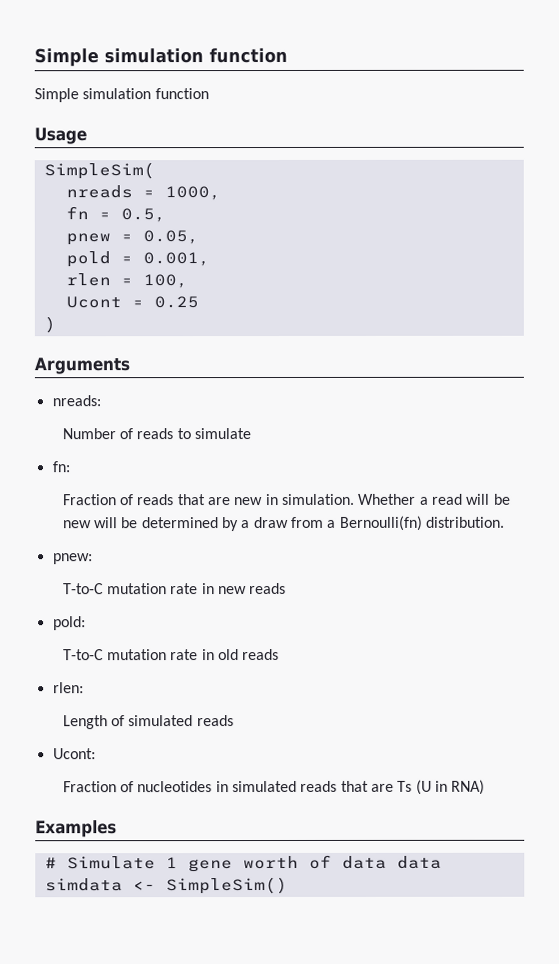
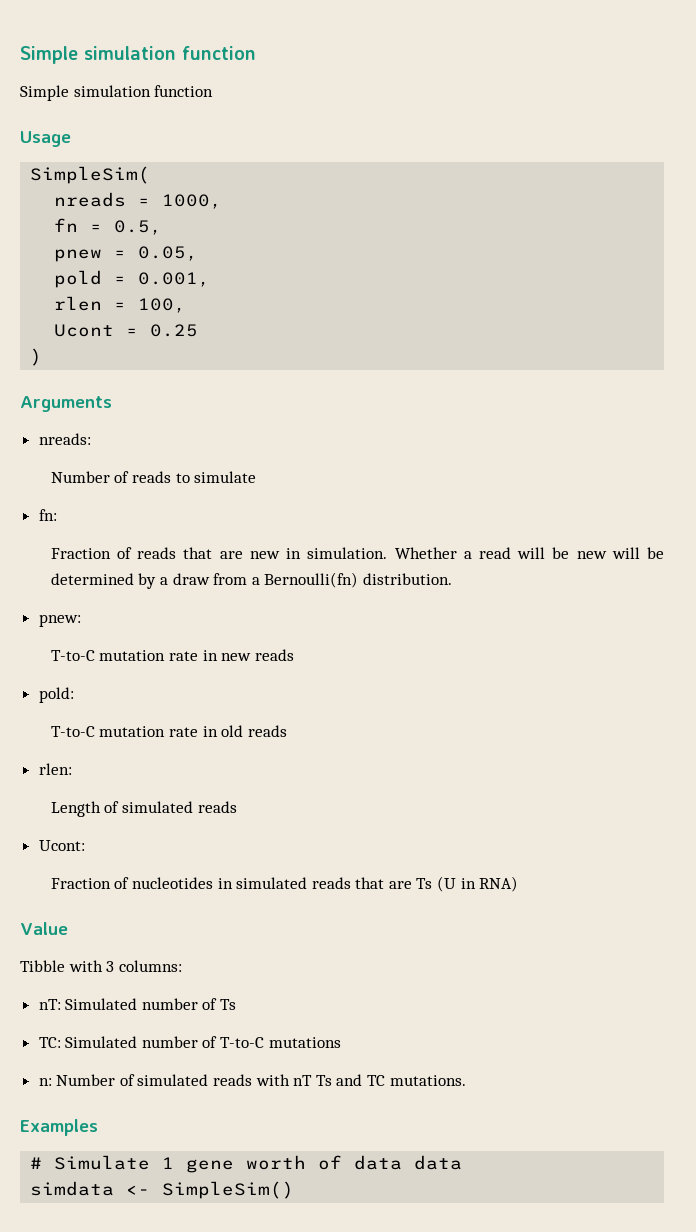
+ Value
+ Tibble with 3 columns:
+ nT: Simulated number of Ts
+ TC: Simulated number of T-to-C mutations
+ n: Number of simulated reads with nT Ts and TC mutations.

